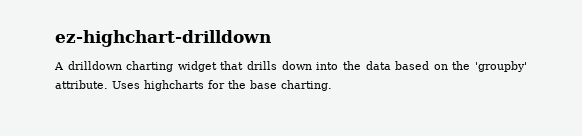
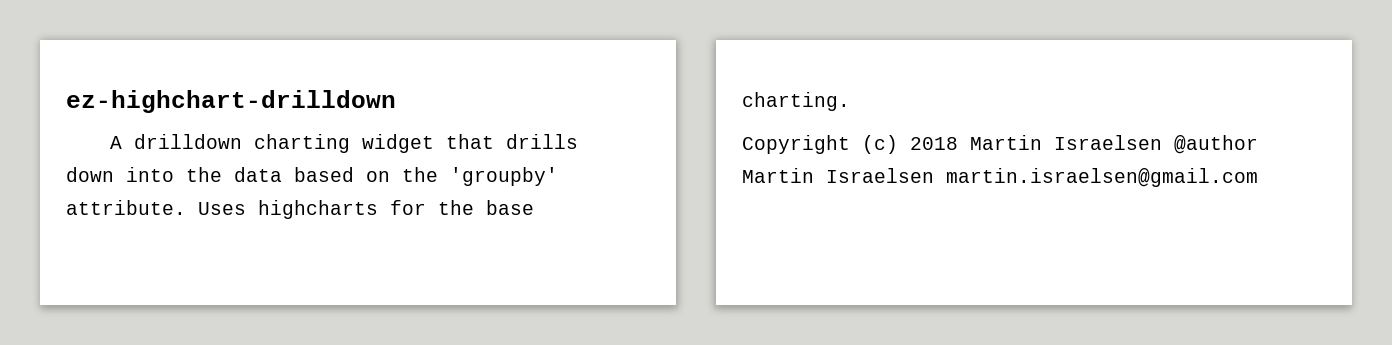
+ Copyright (c) 2018 Martin Israelsen @author Martin Israelsen martin.israelsen@gmail.com

